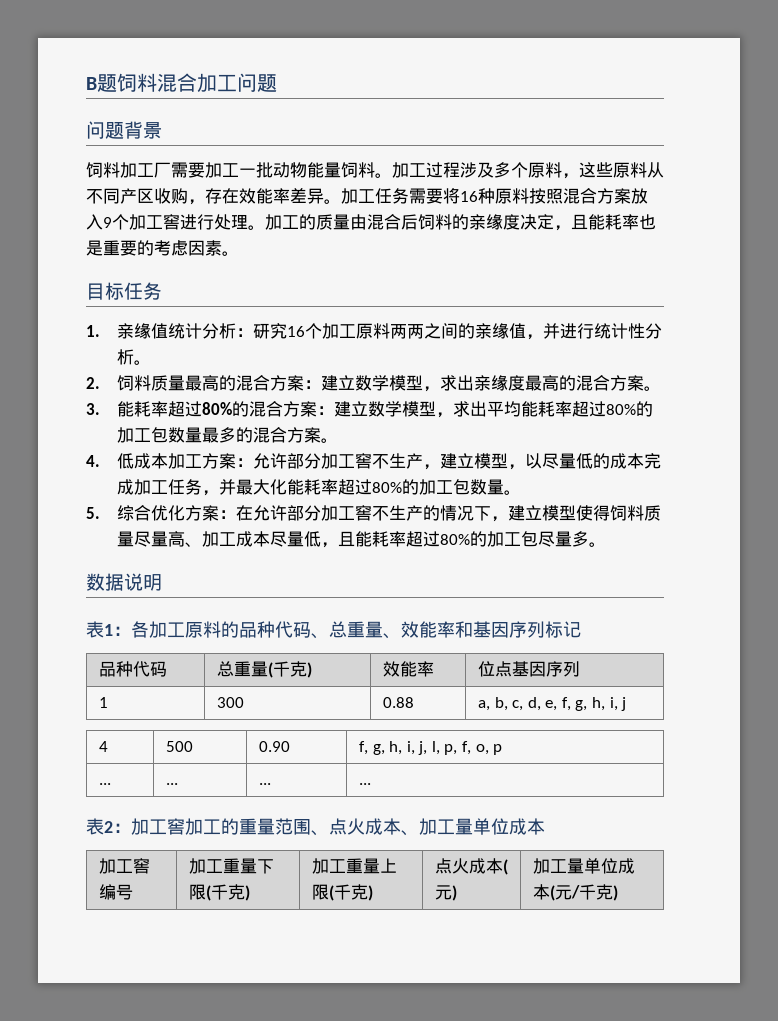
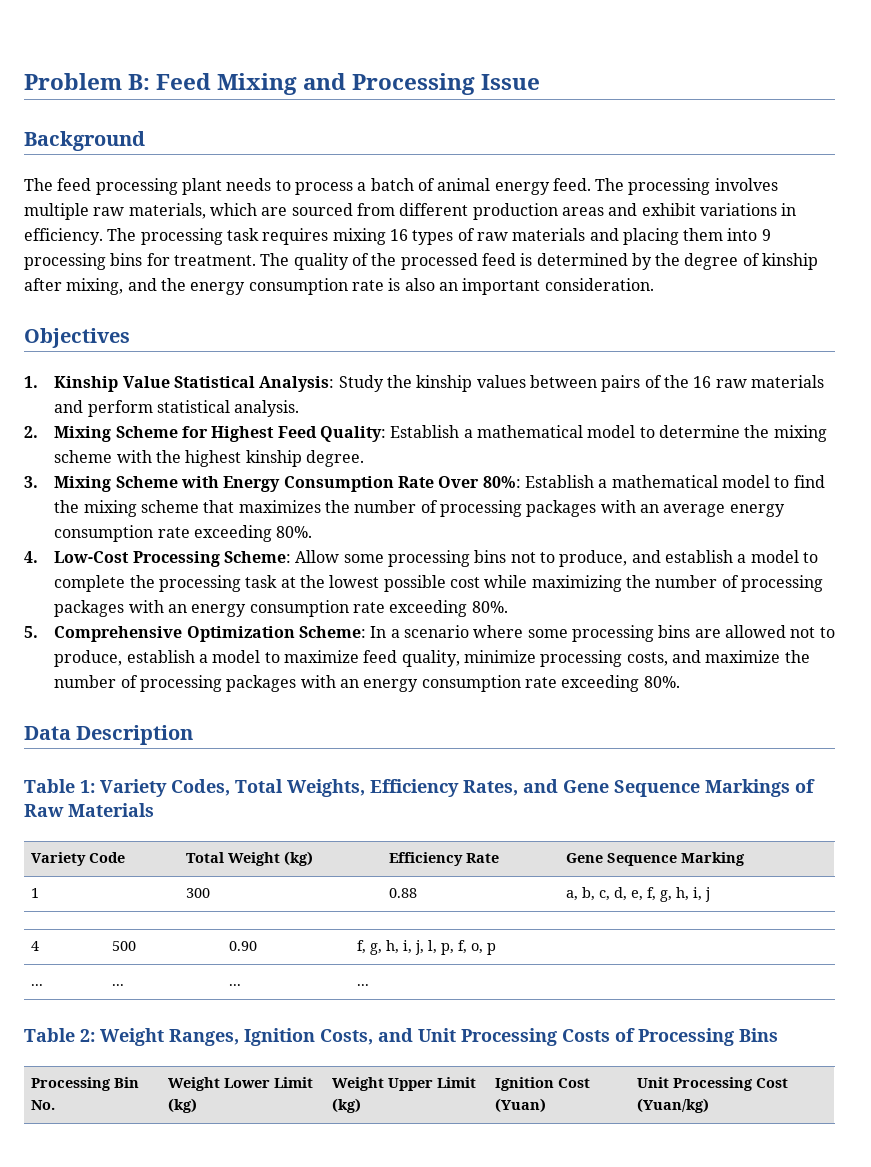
- B题饲料混合加工问题
- 问题背景
- 饲料加工厂需要加工一批动物能量饲料。加工过程涉及多个原料，这些原料从不同产区收购，存在效能率差异。加工任务需要将16种原料按照混合方案放入9个加工窖进行处理。加工的质量由混合后饲料的亲缘度决定，且能耗率也是重要的考虑因素。
- 目标任务
- 1.亲缘值统计分析：研究16个加工原料两两之间的亲缘值，并进行统计性分析。
- 2.饲料质量最高的混合方案：建立数学模型，求出亲缘度最高的混合方案。
- 3.能耗率超过80%的混合方案：建立数学模型，求出平均能耗率超过80%的加工包数量最多的混合方案。
- 4.低成本加工方案：允许部分加工窖不生产，建立模型，以尽量低的成本完成加工任务，并最大化能耗率超过80%的加工包数量。
- 5.综合优化方案：在允许部分加工窖不生产的情况下，建立模型使得饲料质量尽量高、加工成本尽量低，且能耗率超过80%的加工包尽量多。
- 数据说明
- 表1：各加工原料的品种代码、总重量、效能率和基因序列标记
- 品种代码 | 总重量(千克) | 效能率 | 位点基因序列
+ Problem B: Feed Mixing and Processing Issue
+ Background
+ The feed processing plant needs to process a batch of animal energy feed. The processing involves multiple raw materials, which are sourced from different production areas and exhibit variations in efficiency. The processing task requires mixing 16 types of raw materials and placing them into 9 processing bins for treatment. The quality of the processed feed is determined by the degree of kinship after mixing, and the energy consumption rate is also an important consideration.
+ Objectives
+ 1. Kinship Value Statistical Analysis: Study the kinship values between pairs of the 16 raw materials and perform statistical analysis.
+ 2. Mixing Scheme for Highest Feed Quality: Establish a mathematical model to determine the mixing scheme with the highest kinship degree.
+ 3. Mixing Scheme with Energy Consumption Rate Over 80%: Establish a mathematical model to find the mixing scheme that maximizes the number of processing packages with an average energy consumption rate exceeding 80%.
+ 4. Low-Cost Processing Scheme: Allow some processing bins not to produce, and establish a model to complete the processing task at the lowest possible cost while maximizing the number of processing packages with an energy consumption rate exceeding 80%.
+ 5. Comprehensive Optimization Scheme: In a scenario where some processing bins are allowed not to produce, establish a model to maximize feed quality, minimize processing costs, and maximize the number of processing packages with an energy consumption rate exceeding 80%.
+ Data Description
+ Table 1: Variety Codes, Total Weights, Efficiency Rates, and Gene Sequence Markings of Raw Materials
+ Variety Code | Total Weight (kg) | Efficiency Rate | Gene Sequence Marking
- 表2：加工窖加工的重量范围、点火成本、加工量单位成本
- 加工窖编号 | 加工重量下限(千克) | 加工重量上限(千克) | 点火成本(元) | 加工量单位成本(元/千克)
+ Table 2: Weight Ranges, Ignition Costs, and Unit Processing Costs of Processing Bins
+ Processing Bin No. | Weight Lower Limit (kg) | Weight Upper Limit (kg) | Ignition Cost (Yuan) | Unit Processing Cost (Yuan/kg)

